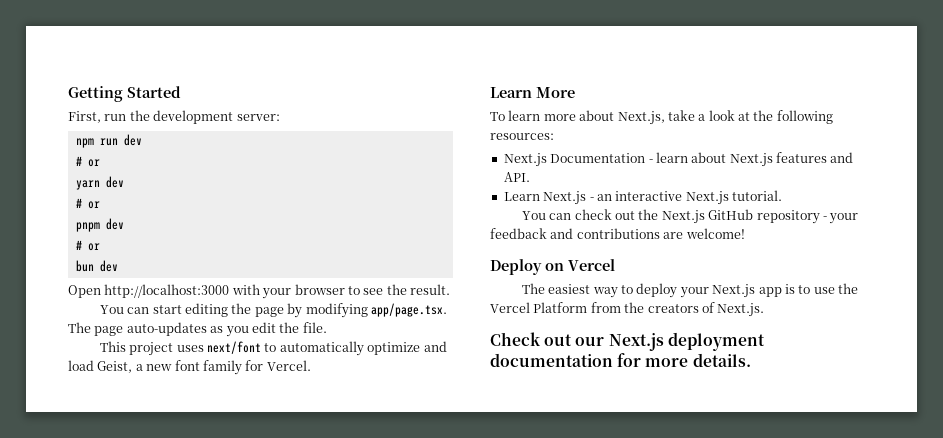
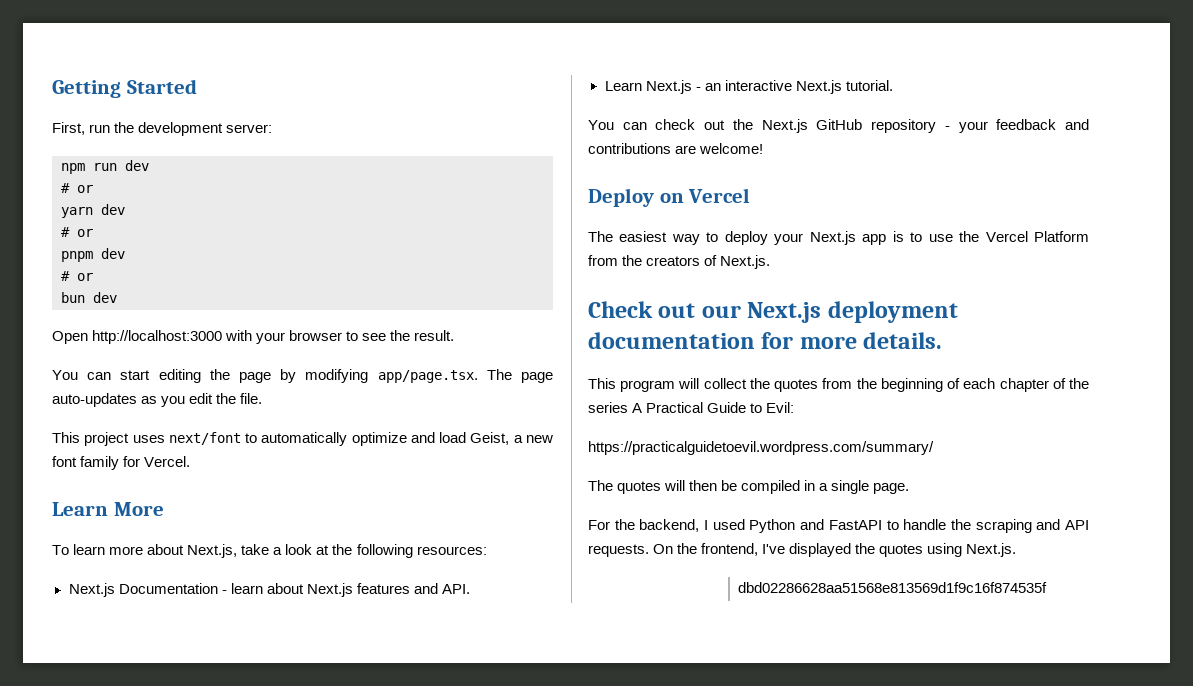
+ This program will collect the quotes from the beginning of each chapter of the series A Practical Guide to Evil:
+ https://practicalguidetoevil.wordpress.com/summary/
+ The quotes will then be compiled in a single page.
+ For the backend, I used Python and FastAPI to handle the scraping and API requests. On the frontend, I've displayed the quotes using Next.js.
+ dbd02286628aa51568e813569d1f9c16f874535f

